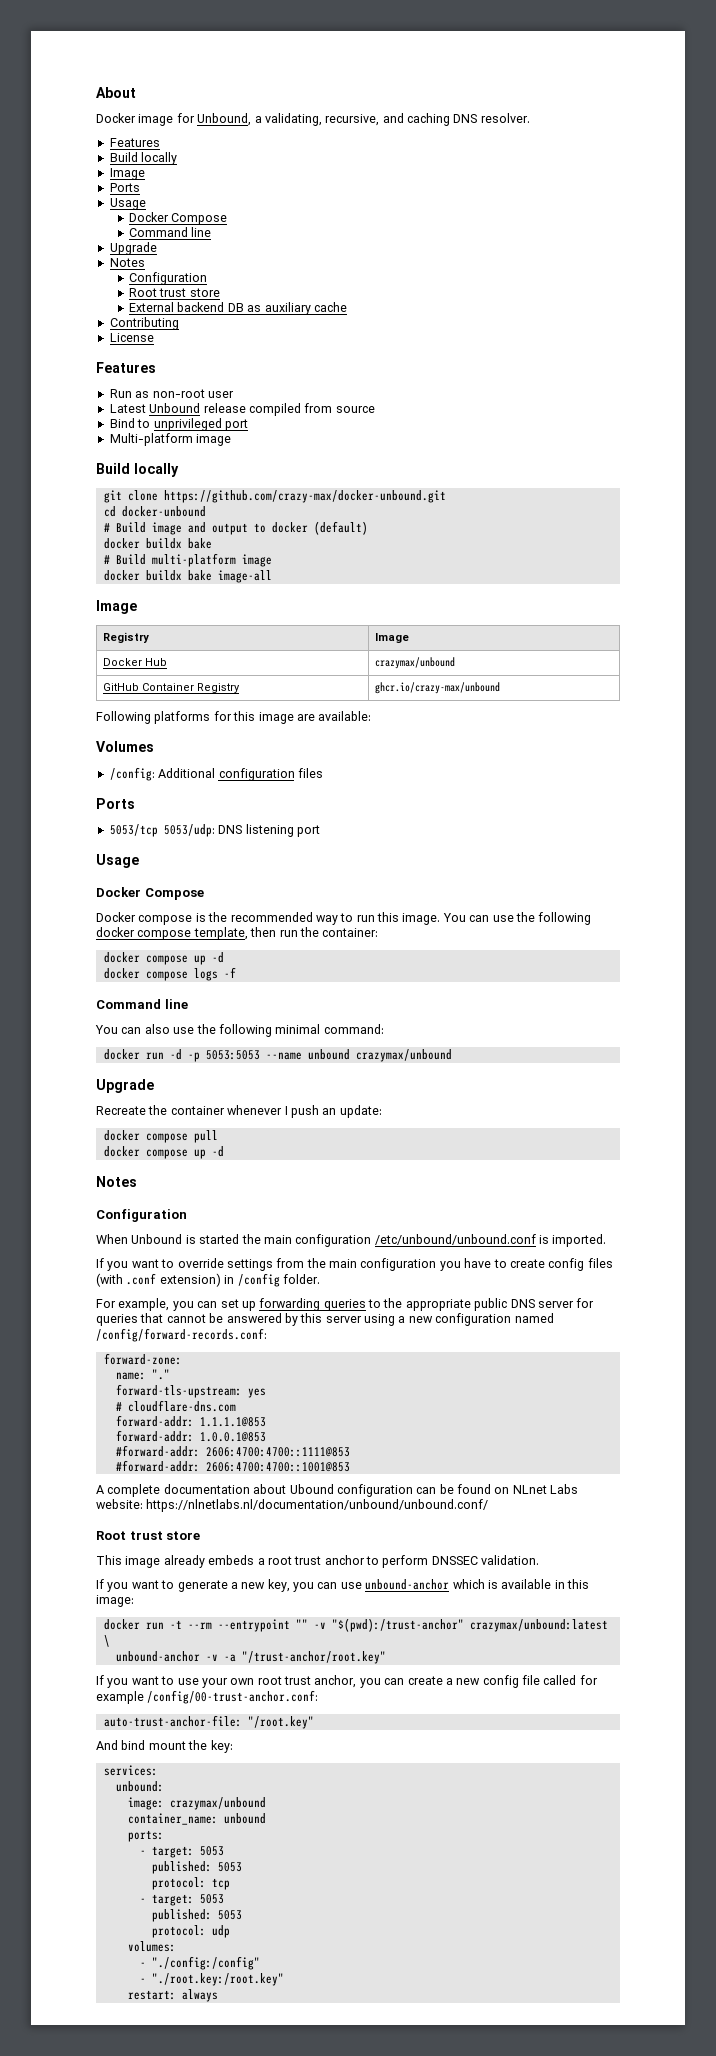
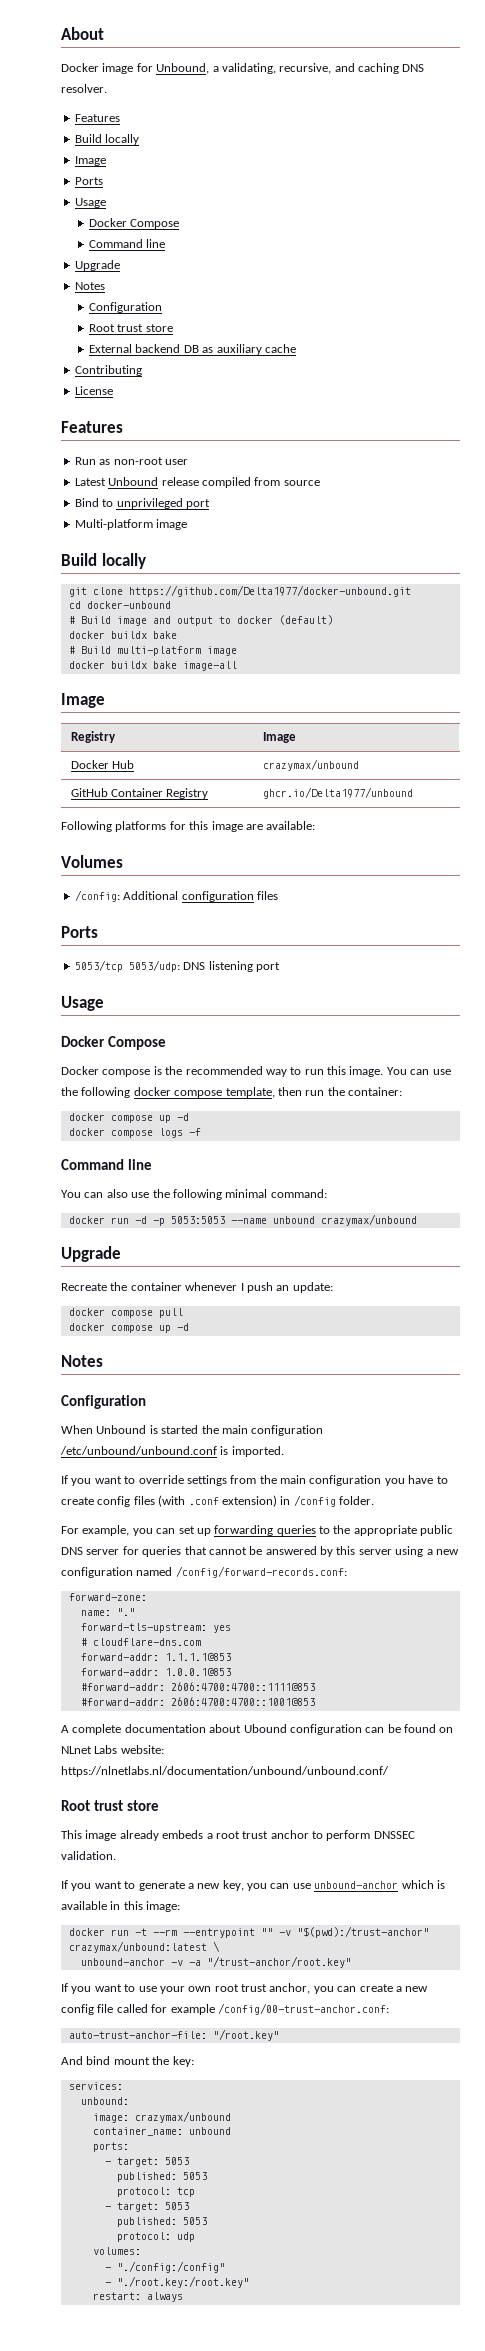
- git clone https://github.com/crazy-max/docker-unbound.git
+ git clone https://github.com/Delta1977/docker-unbound.git
- GitHub Container Registry | ghcr.io/crazy-max/unbound
+ GitHub Container Registry | ghcr.io/Delta1977/unbound

